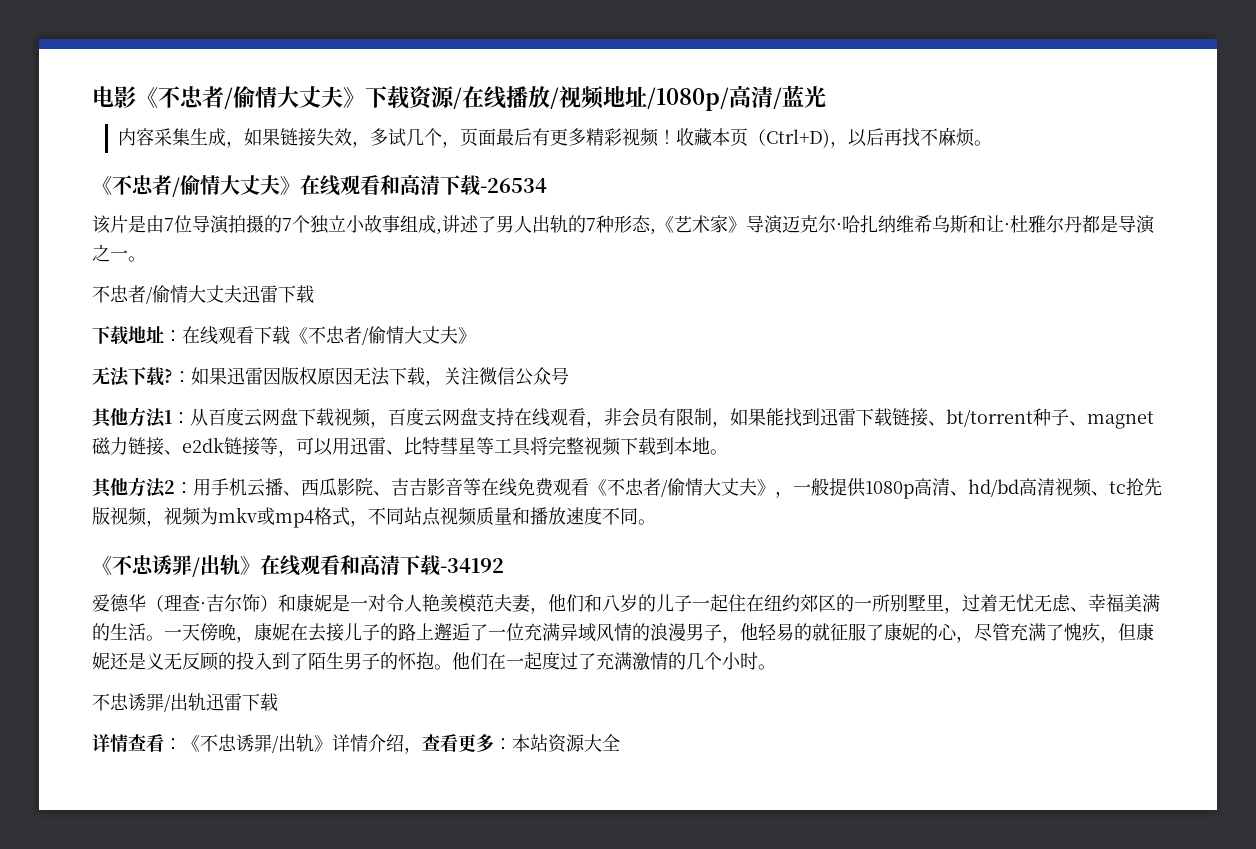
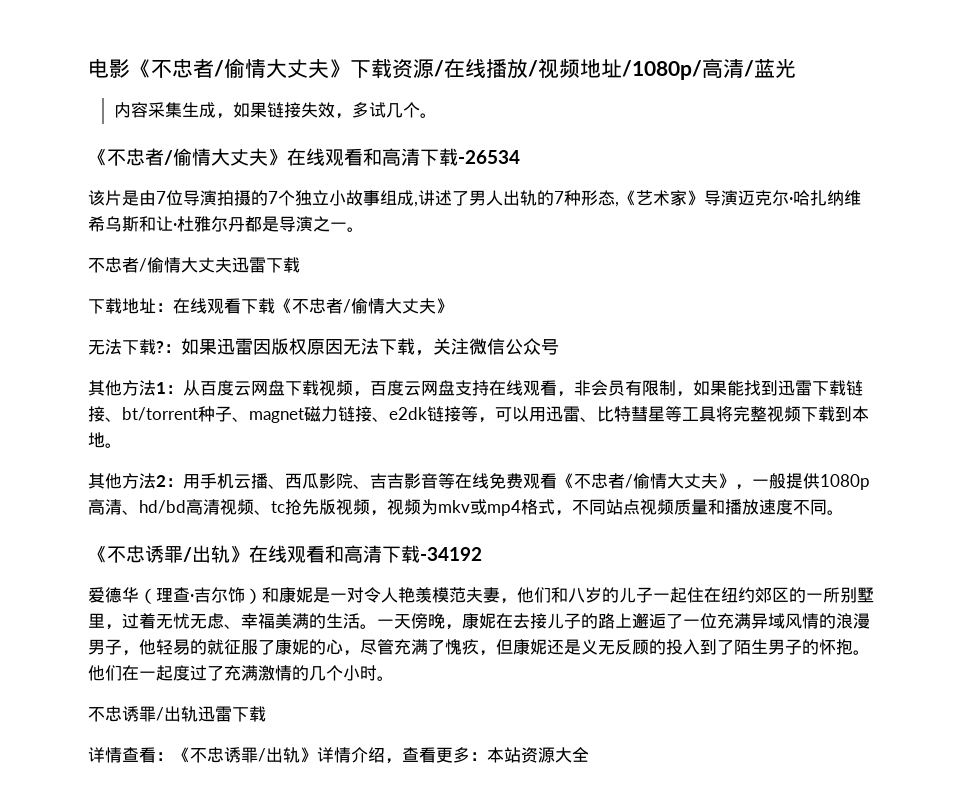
- 内容采集生成，如果链接失效，多试几个，页面最后有更多精彩视频！收藏本页（Ctrl+D)，以后再找不麻烦。
+ 内容采集生成，如果链接失效，多试几个。

